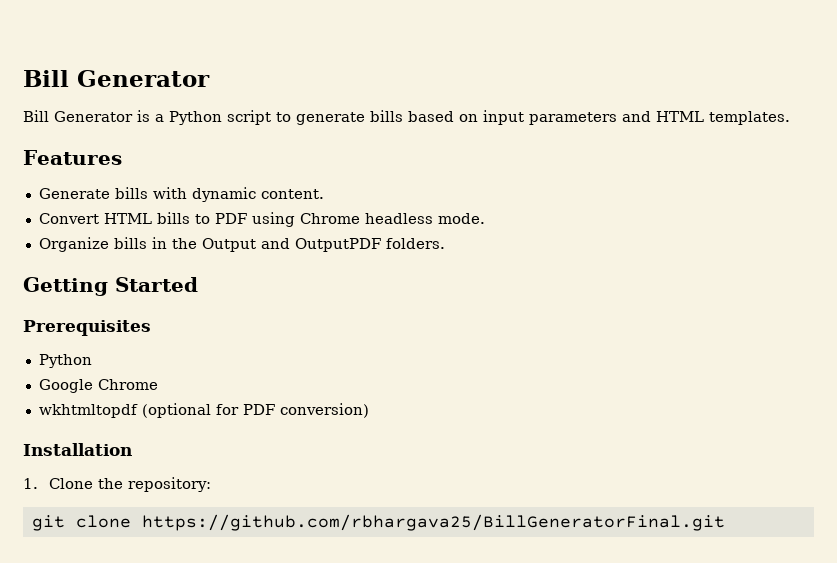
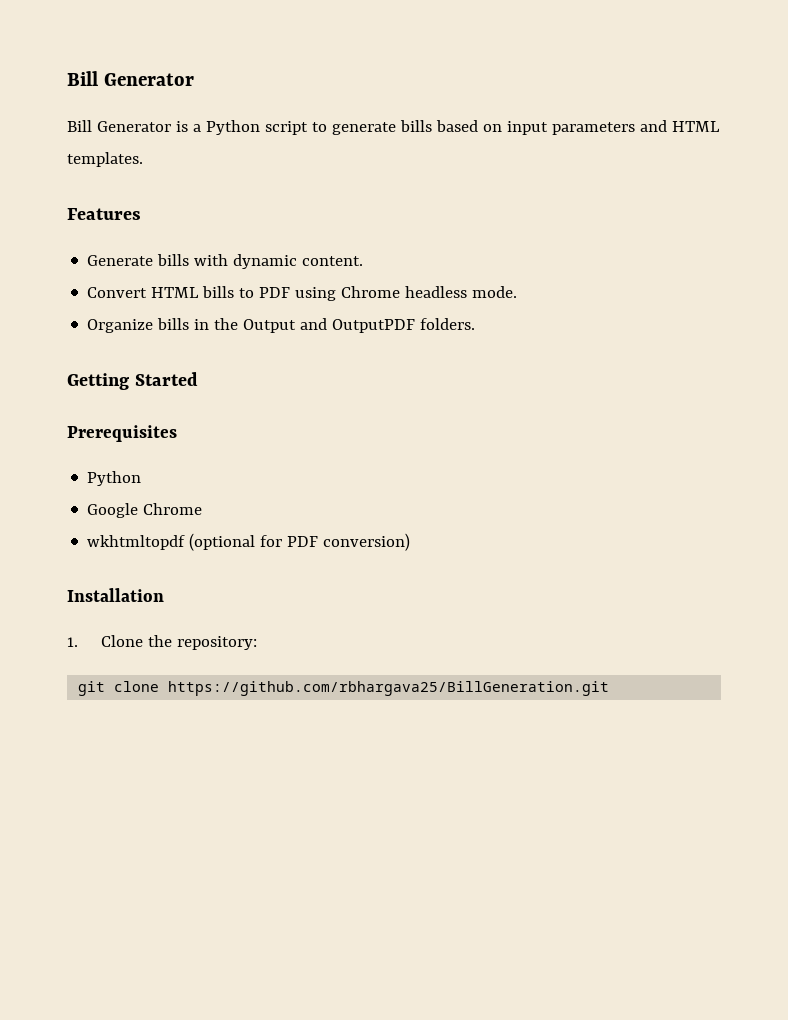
- git clone https://github.com/rbhargava25/BillGeneratorFinal.git
+ git clone https://github.com/rbhargava25/BillGeneration.git

